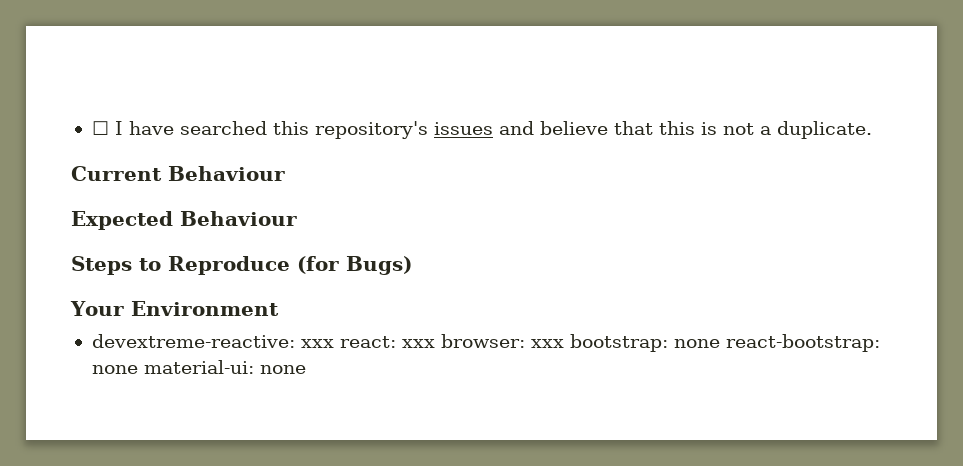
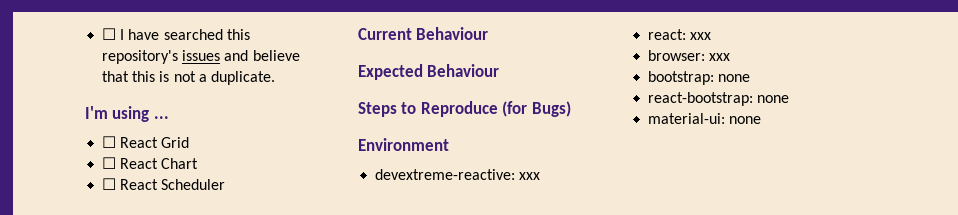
+ I'm using ...
+ ☐ React Grid
+ ☐ React Chart
+ ☐ React Scheduler
- Your Environment
+ Environment
- devextreme-reactive: xxx react: xxx browser: xxx bootstrap: none react-bootstrap: none material-ui: none
+ devextreme-reactive: xxx
+ react: xxx
+ browser: xxx
+ bootstrap: none
+ react-bootstrap: none
+ material-ui: none

